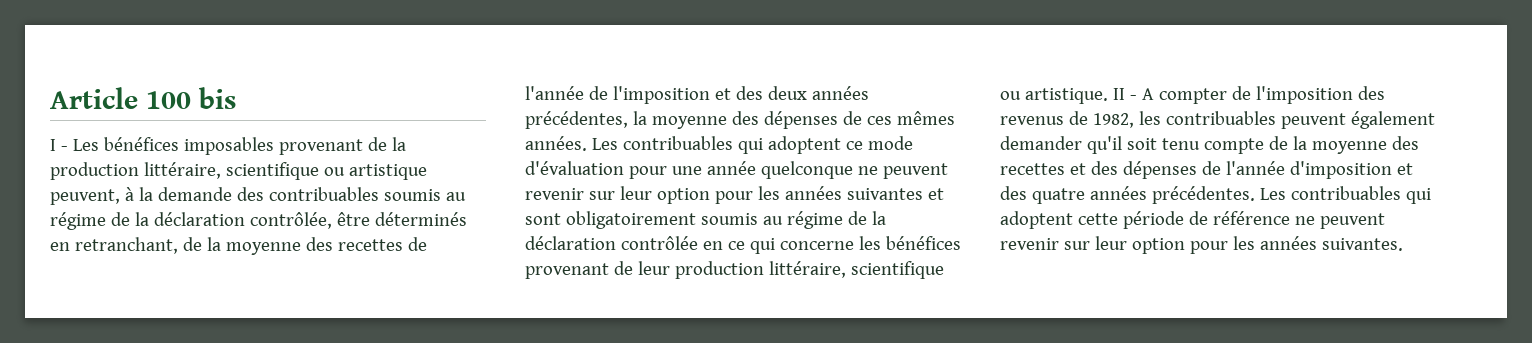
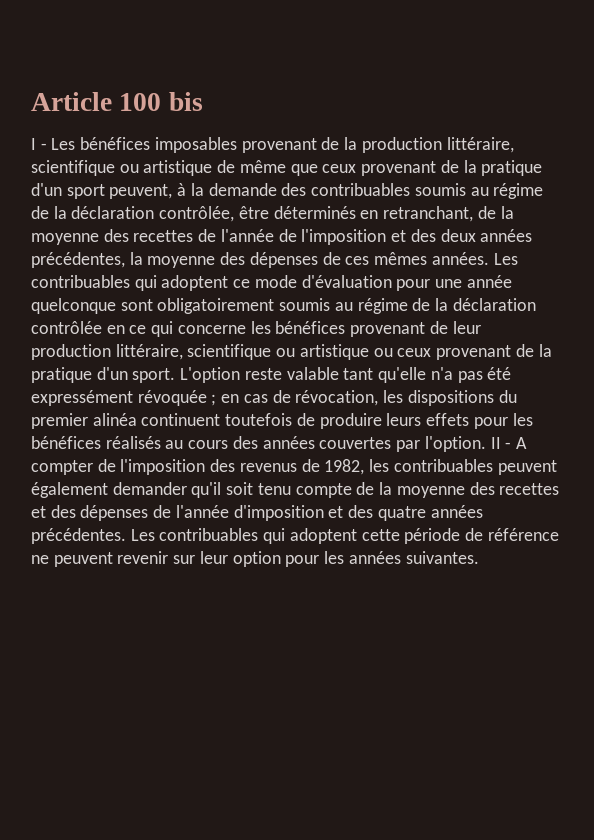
- I - Les bénéfices imposables provenant de la production littéraire, scientifique ou artistique peuvent, à la demande des contribuables soumis au régime de la déclaration contrôlée, être déterminés en retranchant, de la moyenne des recettes de l'année de l'imposition et des deux années précédentes, la moyenne des dépenses de ces mêmes années.
+ I - Les bénéfices imposables provenant de la production littéraire, scientifique ou artistique de même que ceux provenant de la pratique d'un sport peuvent, à la demande des contribuables soumis au régime de la déclaration contrôlée, être déterminés en retranchant, de la moyenne des recettes de l'année de l'imposition et des deux années précédentes, la moyenne des dépenses de ces mêmes années.
- Les contribuables qui adoptent ce mode d'évaluation pour une année quelconque ne peuvent revenir sur leur option pour les années suivantes et sont obligatoirement soumis au régime de la déclaration contrôlée en ce qui concerne les bénéfices provenant de leur production littéraire, scientifique ou artistique.
+ Les contribuables qui adoptent ce mode d'évaluation pour une année quelconque sont obligatoirement soumis au régime de la déclaration contrôlée en ce qui concerne les bénéfices provenant de leur production littéraire, scientifique ou artistique ou ceux provenant de la pratique d'un sport. L'option reste valable tant qu'elle n'a pas été expressément révoquée ; en cas de révocation, les dispositions du premier alinéa continuent toutefois de produire leurs effets pour les bénéfices réalisés au cours des années couvertes par l'option.

